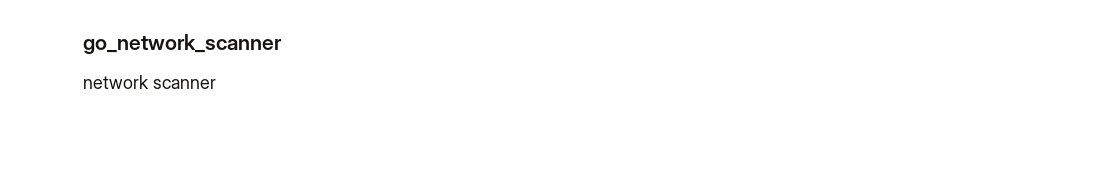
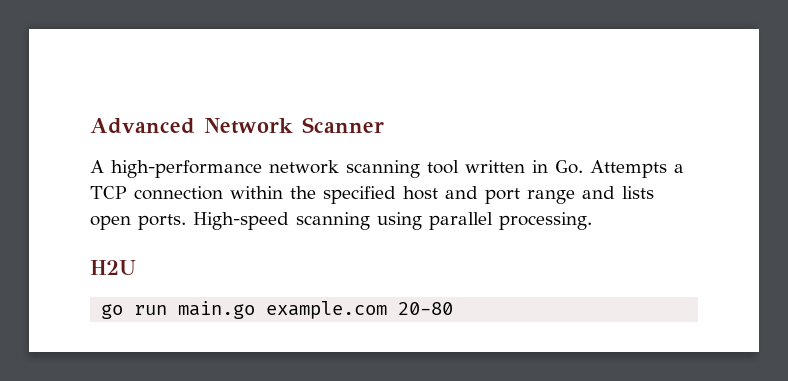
- go_network_scanner
- network scanner
+ Advanced Network Scanner
+ A high-performance network scanning tool written in Go. Attempts a TCP connection within the specified host and port range and lists open ports. High-speed scanning using parallel processing.
+ H2U
+ go run main.go example.com 20-80

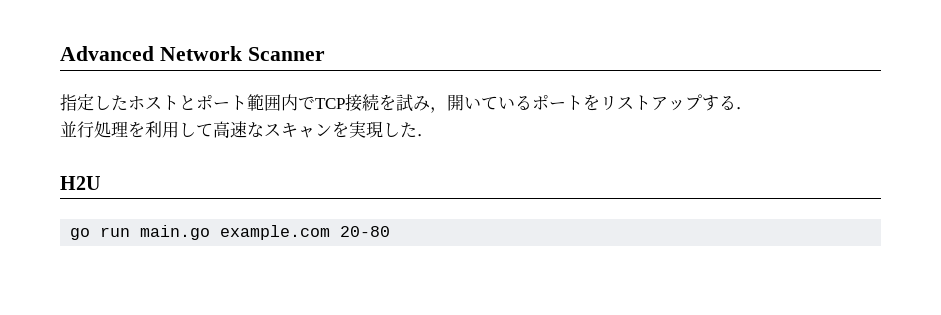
- A high-performance network scanning tool written in Go. Attempts a TCP connection within the specified host and port range and lists open ports. High-speed scanning using parallel processing.
+ 指定したホストとポート範囲内でTCP接続を試み，開いているポートをリストアップする．
+ 並行処理を利用して高速なスキャンを実現した．

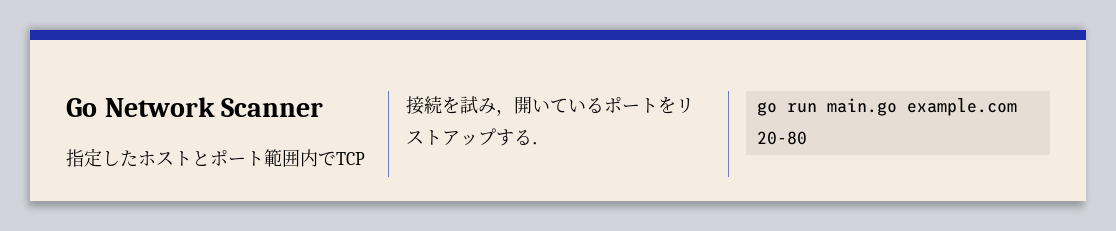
- Advanced Network Scanner
+ Go Network Scanner
- 並行処理を利用して高速なスキャンを実現した．
- H2U

